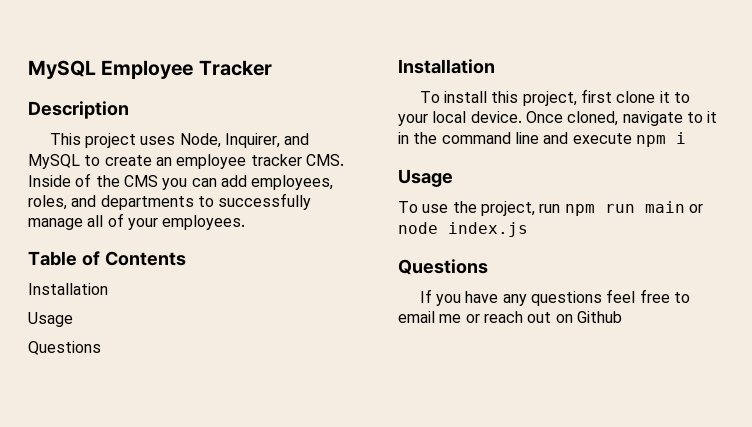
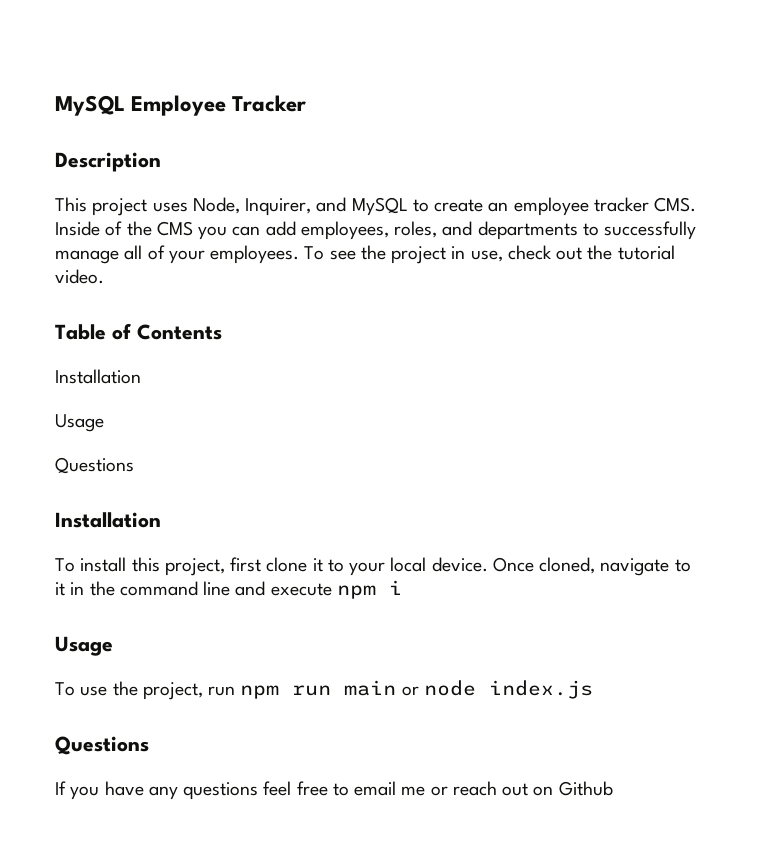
+ To see the project in use, check out the tutorial video.

